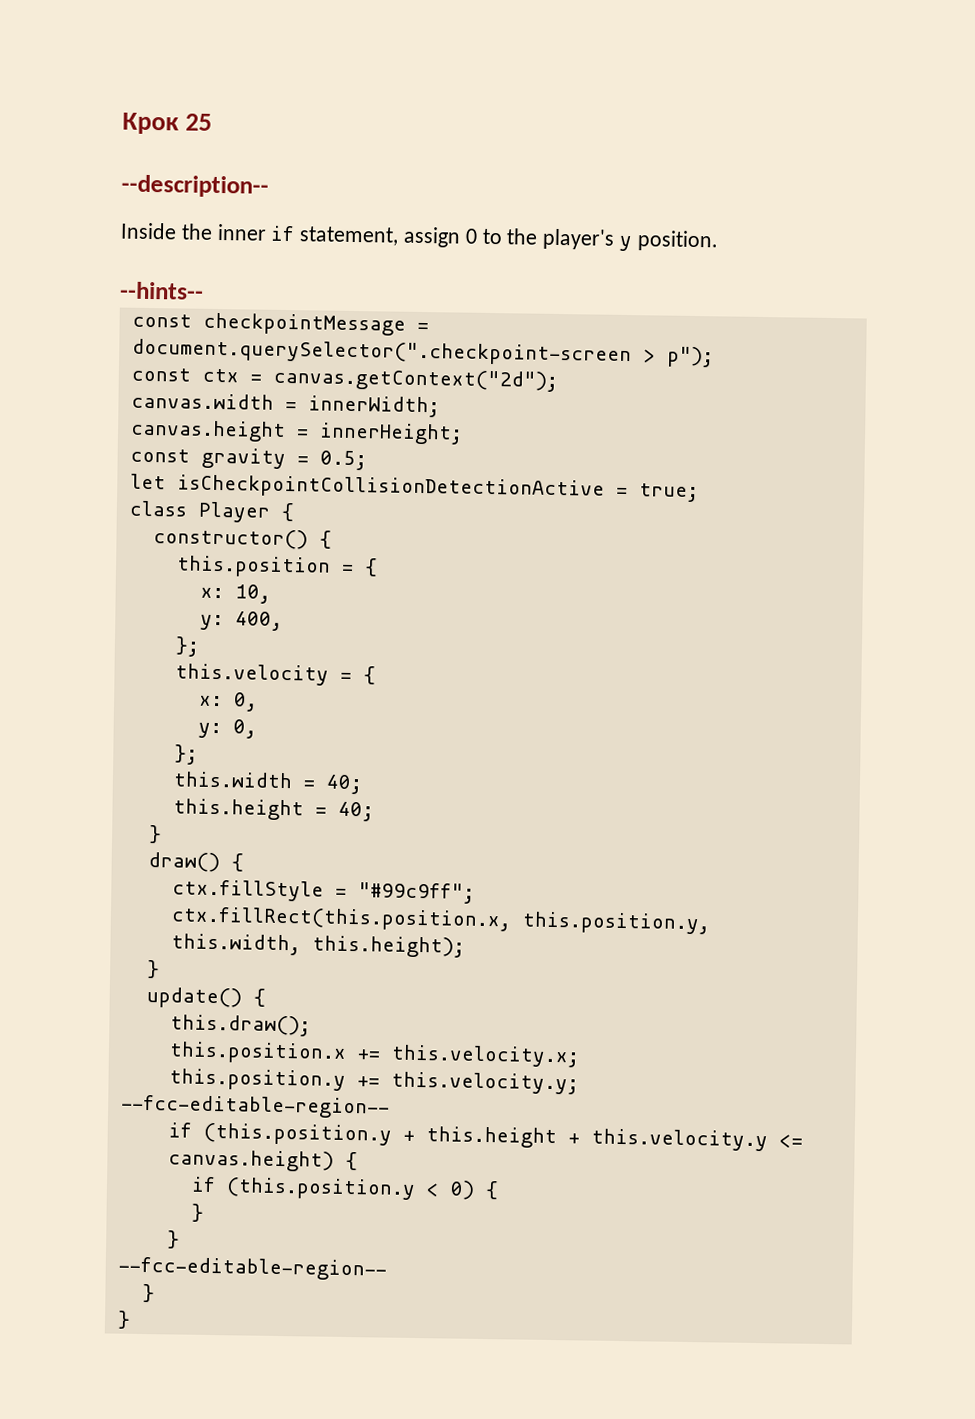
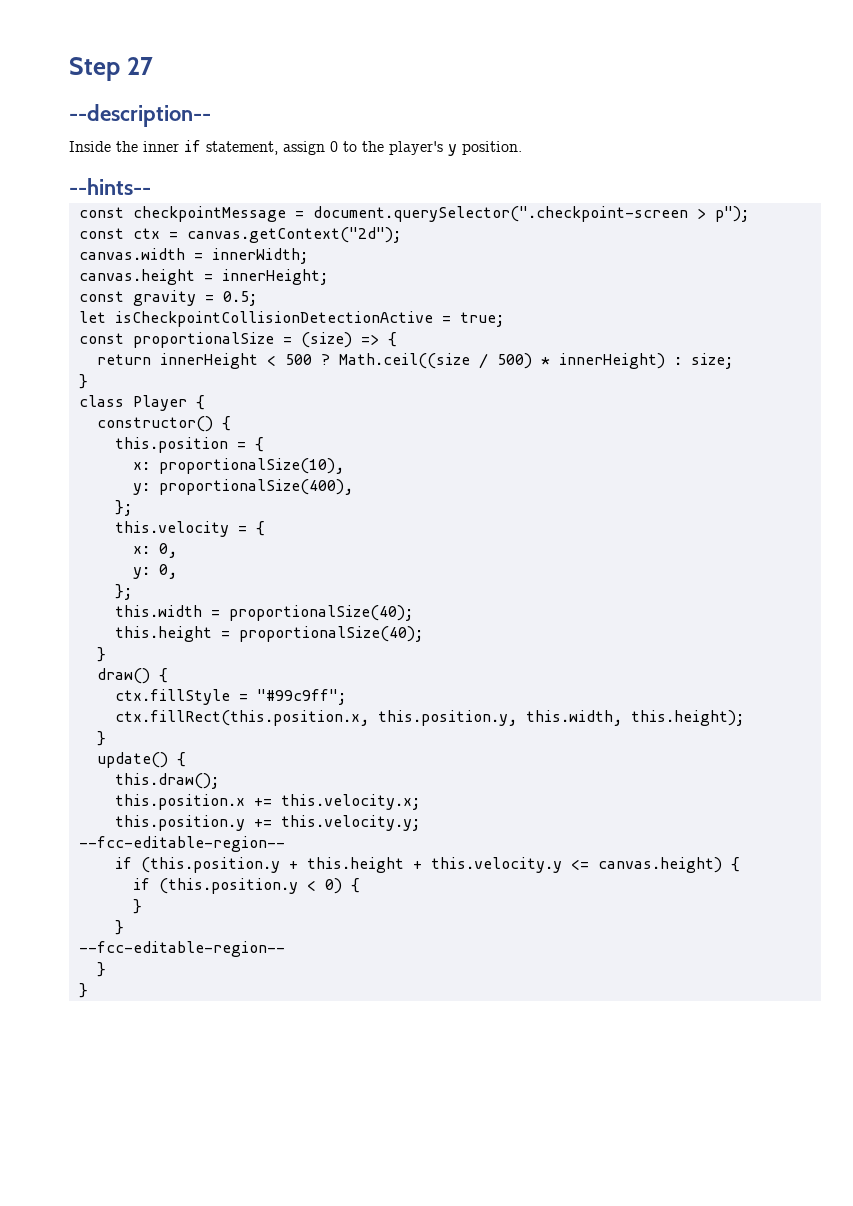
- Крок 25
+ Step 27
+ const proportionalSize = (size) => {
+ return innerHeight < 500 ? Math.ceil((size / 500) * innerHeight) : size;
+ }
- x: 10,
- y: 400,
+ x: proportionalSize(10),
+ y: proportionalSize(400),
- this.width = 40;
+ this.width = proportionalSize(40);
- this.height = 40;
+ this.height = proportionalSize(40);

